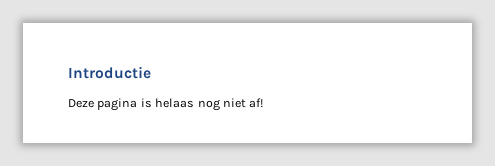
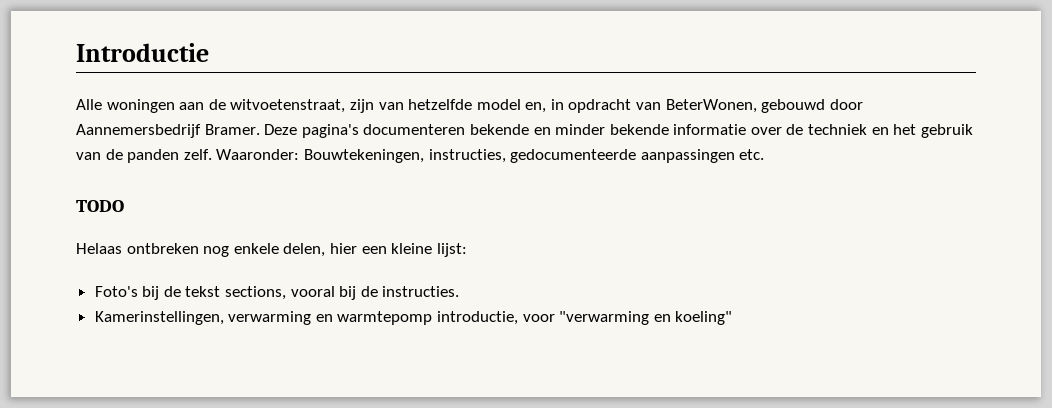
- Deze pagina is helaas nog niet af!
+ Alle woningen aan de witvoetenstraat, zijn van hetzelfde model en, in opdracht van BeterWonen, gebouwd door Aannemersbedrijf Bramer. Deze pagina's documenteren bekende en minder bekende informatie over de techniek en het gebruik van de panden zelf. Waaronder: Bouwtekeningen, instructies, gedocumenteerde aanpassingen etc.
+ TODO
+ Helaas ontbreken nog enkele delen, hier een kleine lijst:
+ Foto's bij de tekst sections, vooral bij de instructies.
+ Kamerinstellingen, verwarming en warmtepomp introductie, voor "verwarming en koeling"

